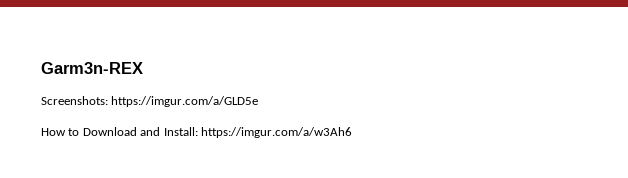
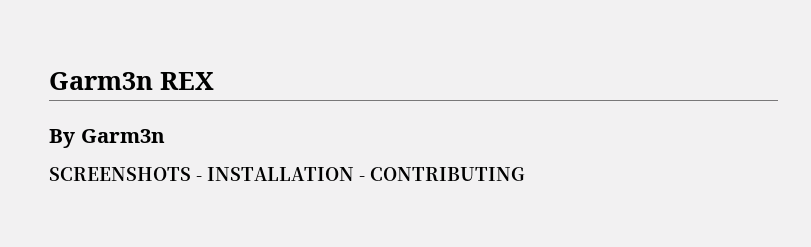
- Garm3n-REX
- Screenshots: https://imgur.com/a/GLD5e
- How to Download and Install: https://imgur.com/a/w3Ah6
+ Garm3n REX
+ By Garm3n
+ SCREENSHOTS - INSTALLATION - CONTRIBUTING

